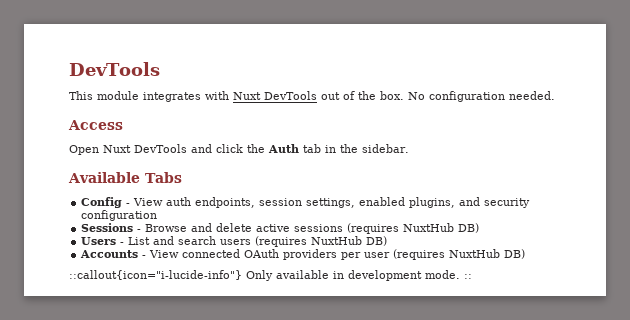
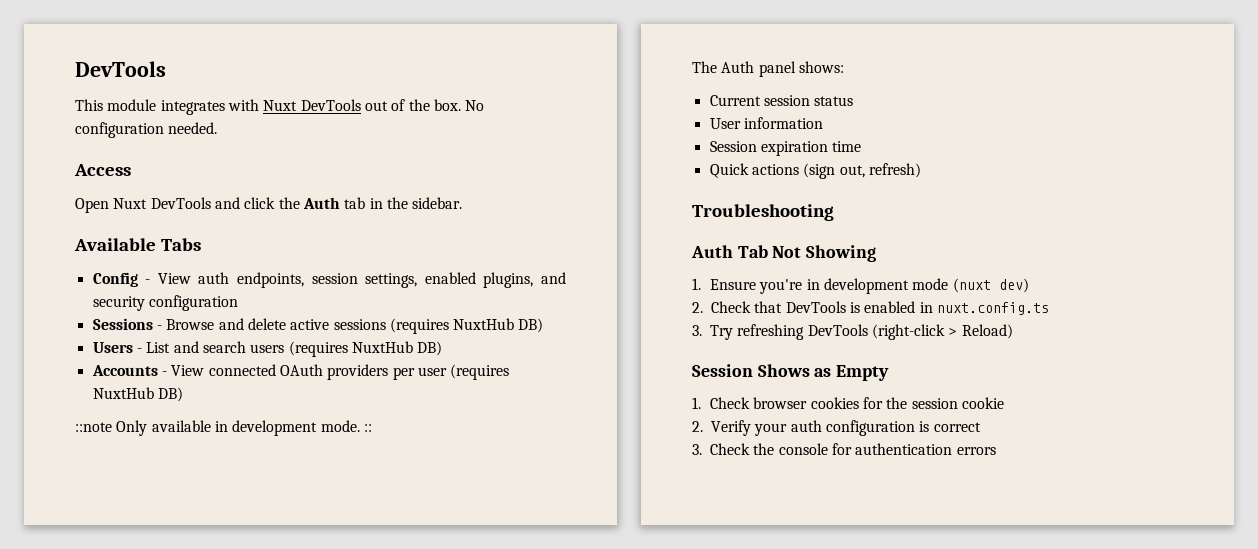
- ::callout{icon="i-lucide-info"} Only available in development mode. ::
+ ::note Only available in development mode. ::
+ The Auth panel shows:
+ Current session status
+ User information
+ Session expiration time
+ Quick actions (sign out, refresh)
+ Troubleshooting
+ Auth Tab Not Showing
+ 1. Ensure you're in development mode (nuxt dev)
+ 2. Check that DevTools is enabled in nuxt.config.ts
+ 3. Try refreshing DevTools (right-click > Reload)
+ Session Shows as Empty
+ 1. Check browser cookies for the session cookie
+ 2. Verify your auth configuration is correct
+ 3. Check the console for authentication errors

